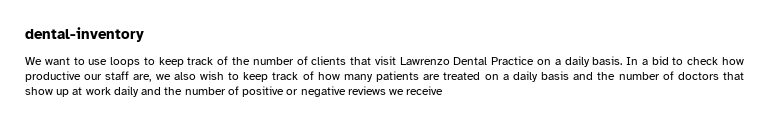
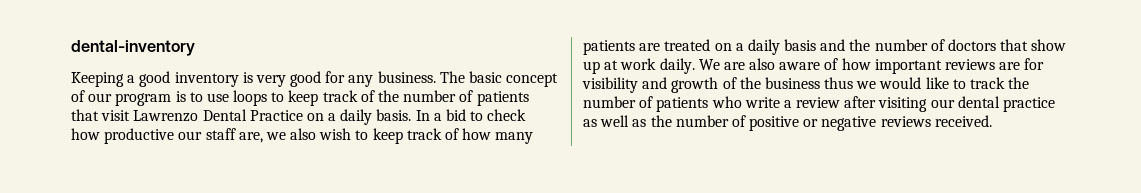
- We want to use loops to keep track of the number of clients that visit Lawrenzo Dental Practice on a daily basis.
+ Keeping a good inventory is very good for any business. The basic concept of our program is to use loops to keep track of the number of patients that visit Lawrenzo Dental Practice on a daily basis.
- In a bid to check how productive our staff are, we also wish to keep track of how many patients are treated on a daily basis and the number of doctors that show up at work daily and the number of positive or negative reviews we receive
+ In a bid to check how productive our staff are, we also wish to keep track of how many patients are treated on a daily basis and the number of doctors that show up at work daily. We are also aware of how important reviews are for visibility and growth of the business thus we would like to track the number of patients who write a review after visiting our dental practice as well as the number of positive or negative reviews received.

